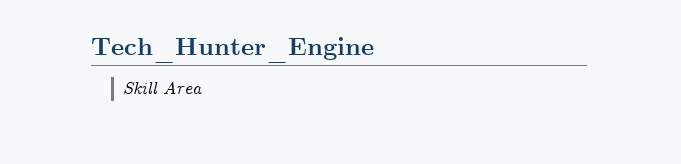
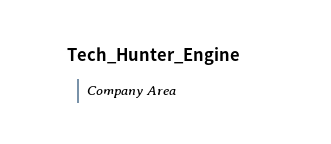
- Skill Area
+ Company Area

